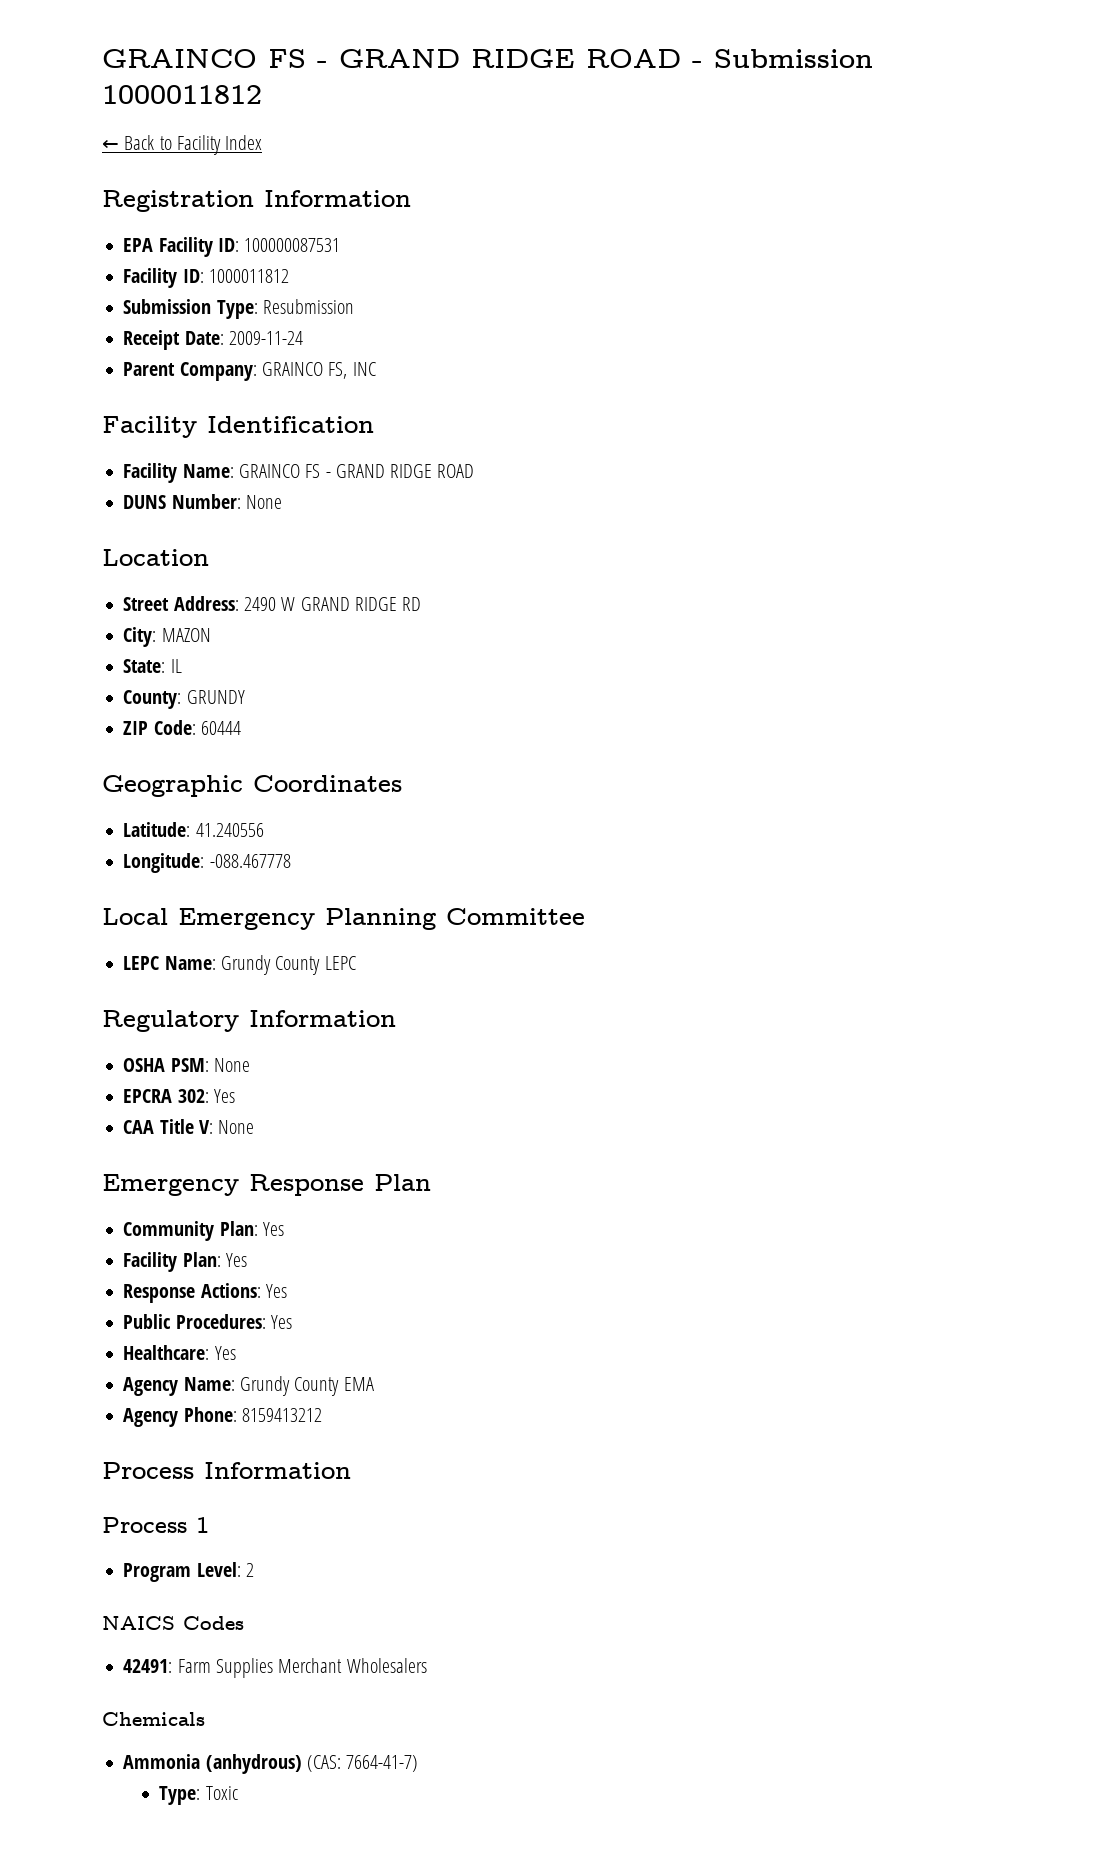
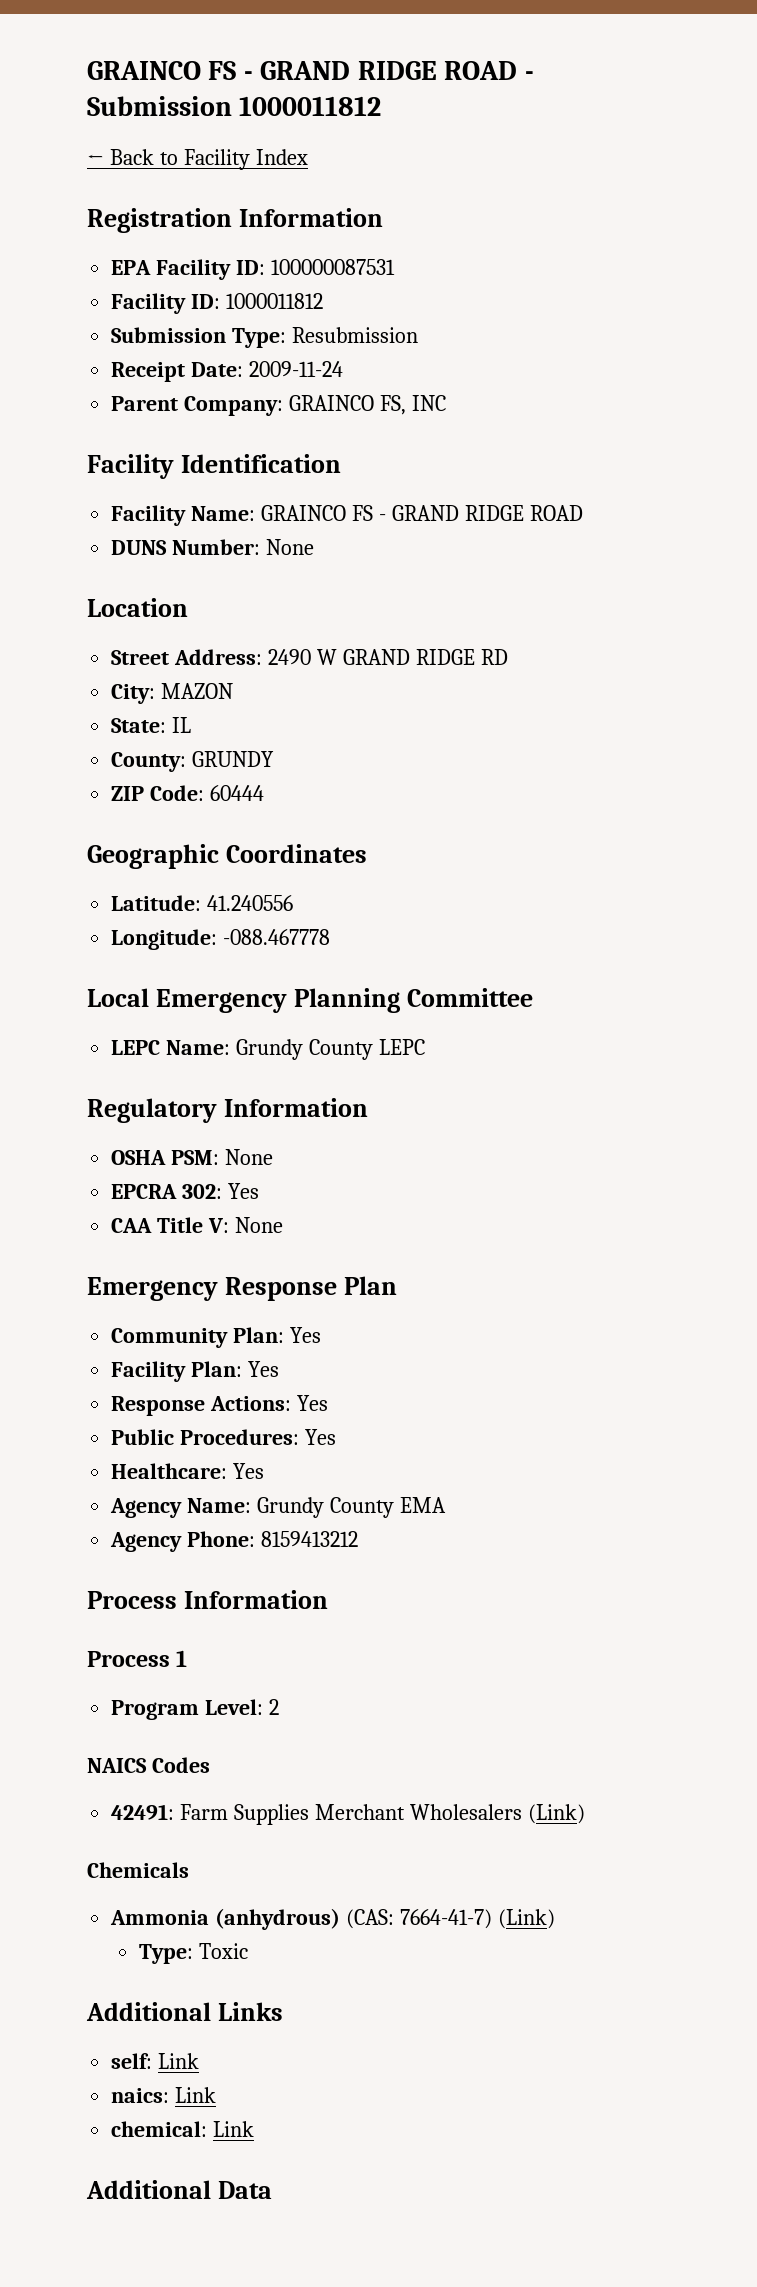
- 42491: Farm Supplies Merchant Wholesalers
+ 42491: Farm Supplies Merchant Wholesalers (Link)
- Ammonia (anhydrous) (CAS: 7664-41-7)
+ Ammonia (anhydrous) (CAS: 7664-41-7) (Link)
+ Additional Links
+ self: Link
+ naics: Link
+ chemical: Link
+ Additional Data

